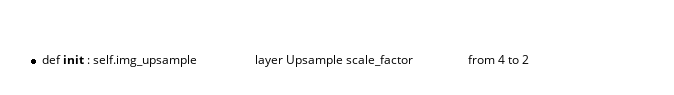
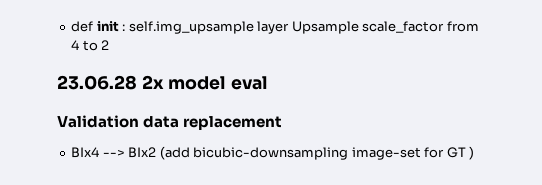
+ 23.06.28 2x model eval
+ Validation data replacement
+ BIx4 --> BIx2 (add bicubic-downsampling image-set for GT )

